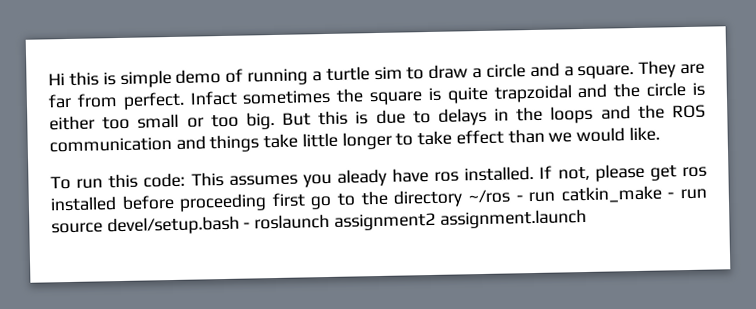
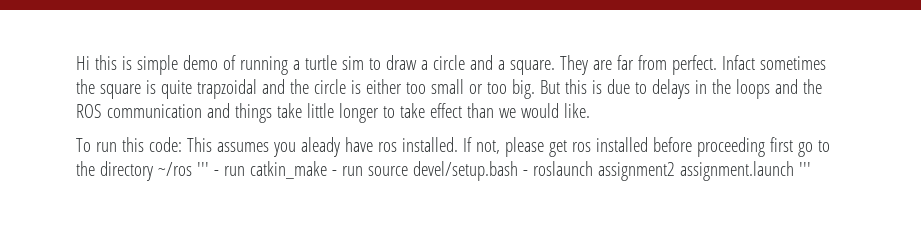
- If not, please get ros installed before proceeding first go to the directory ~/ros - run catkin_make - run source devel/setup.bash - roslaunch assignment2 assignment.launch
+ If not, please get ros installed before proceeding first go to the directory ~/ros ''' - run catkin_make - run source devel/setup.bash - roslaunch assignment2 assignment.launch '''

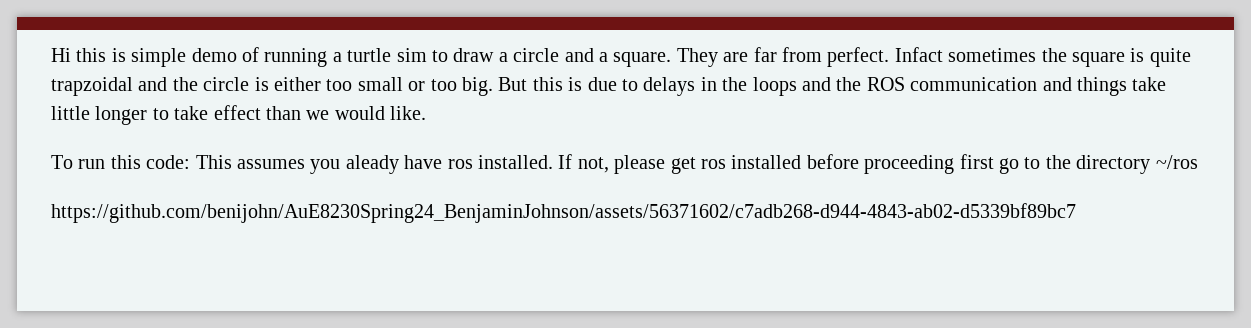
- If not, please get ros installed before proceeding first go to the directory ~/ros ''' - run catkin_make - run source devel/setup.bash - roslaunch assignment2 assignment.launch '''
+ If not, please get ros installed before proceeding first go to the directory ~/ros
+ https://github.com/benijohn/AuE8230Spring24_BenjaminJohnson/assets/56371602/c7adb268-d944-4843-ab02-d5339bf89bc7

